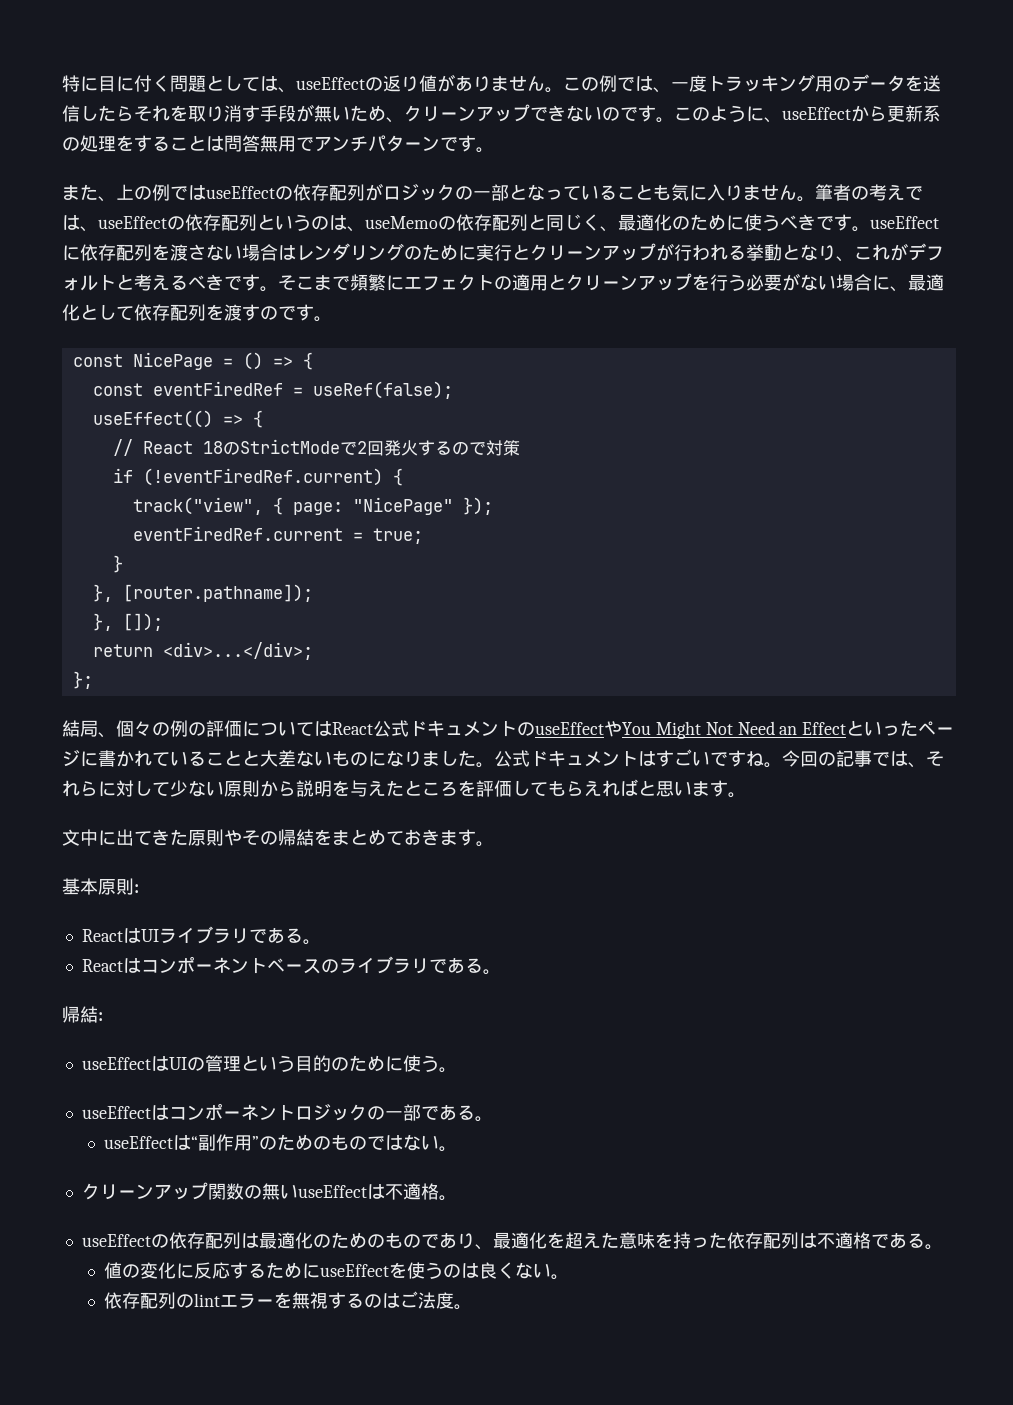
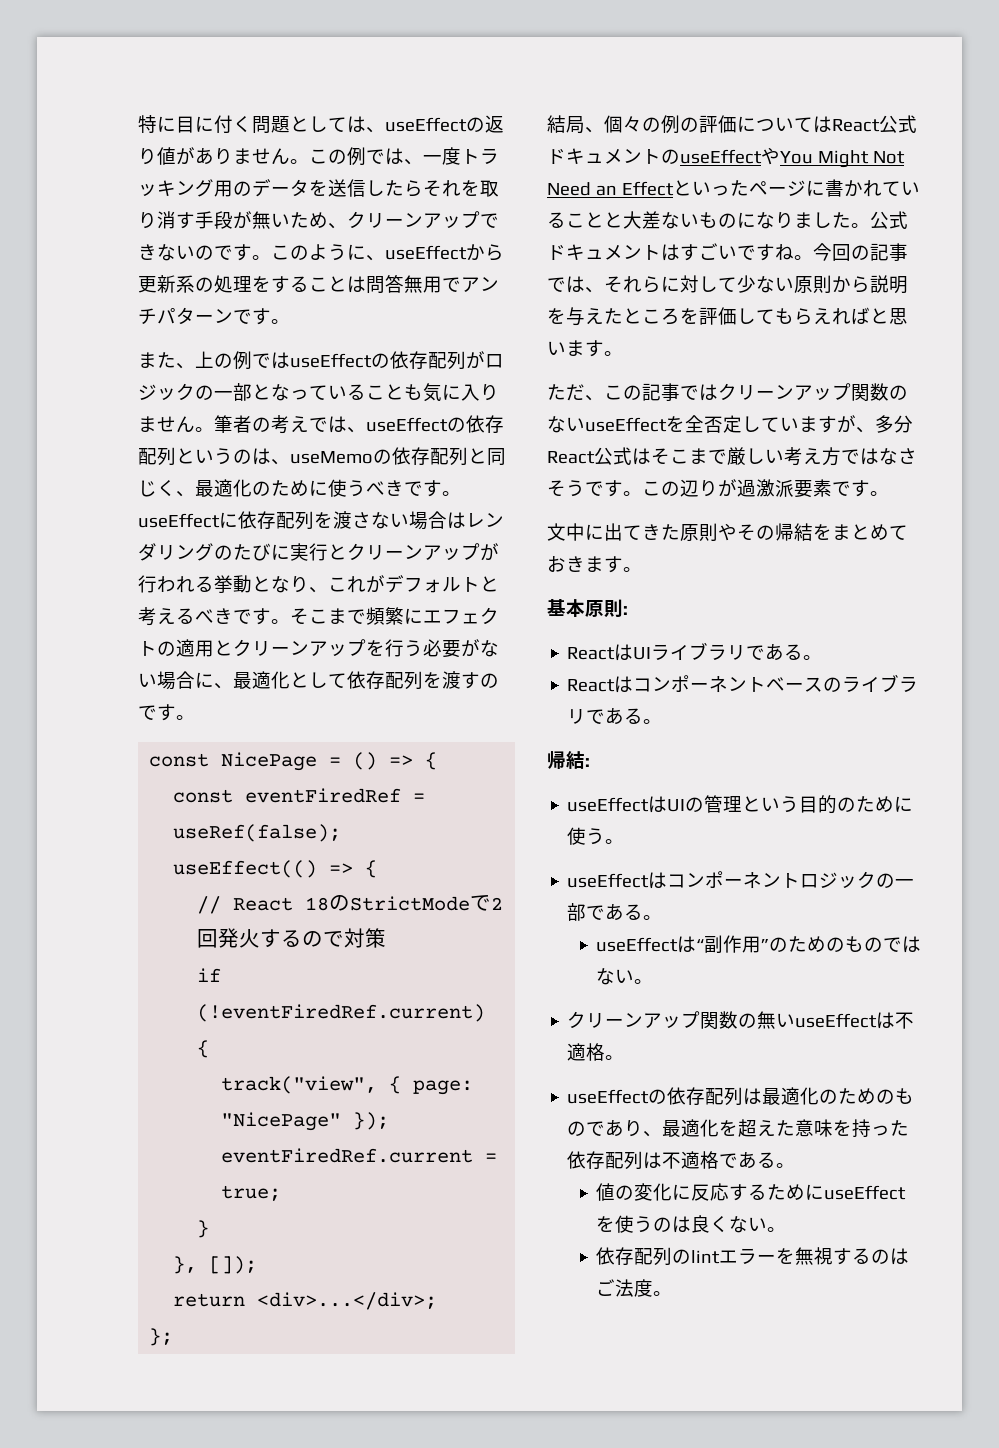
- 筆者の考えでは、useEffectの依存配列というのは、useMemoの依存配列と同じく、最適化のために使うべきです。useEffectに依存配列を渡さない場合はレンダリングのために実行とクリーンアップが行われる挙動となり、これがデフォルトと考えるべきです。
+ 筆者の考えでは、useEffectの依存配列というのは、useMemoの依存配列と同じく、最適化のために使うべきです。useEffectに依存配列を渡さない場合はレンダリングのたびに実行とクリーンアップが行われる挙動となり、これがデフォルトと考えるべきです。
- }, [router.pathname]);
+ ただ、この記事ではクリーンアップ関数のないuseEffectを全否定していますが、多分React公式はそこまで厳しい考え方ではなさそうです。この辺りが過激派要素です。

